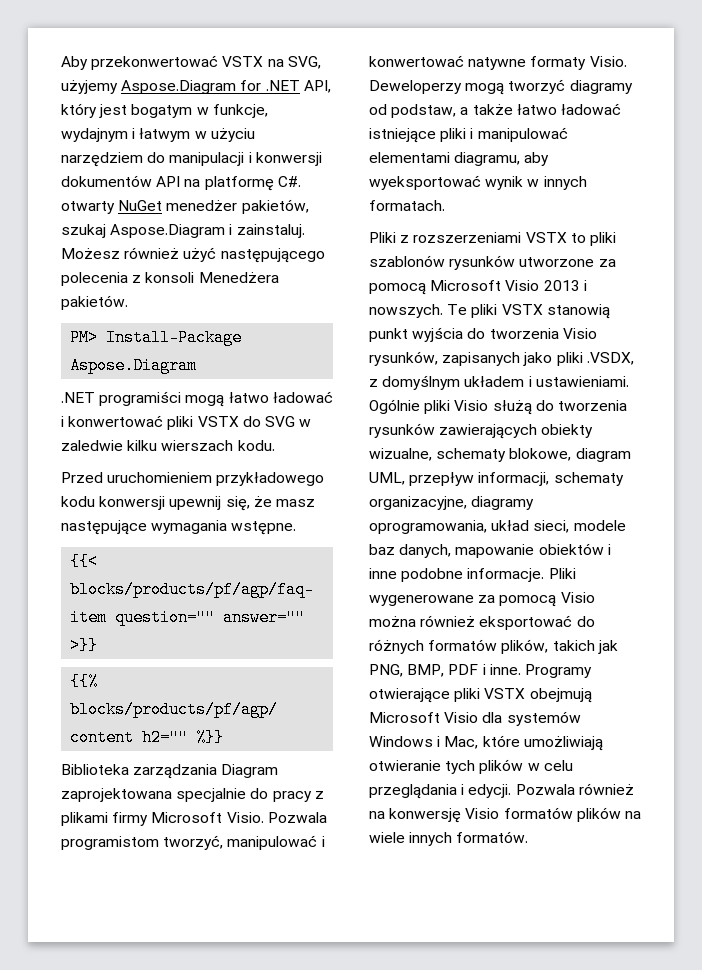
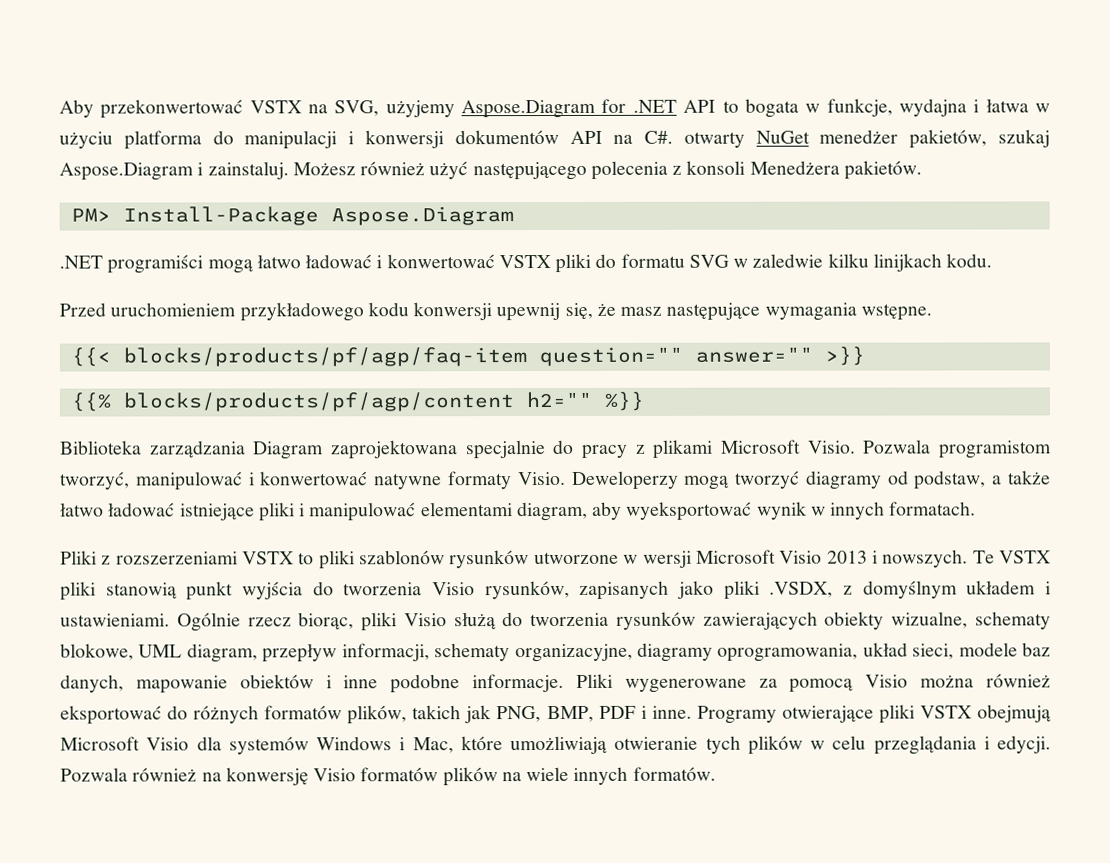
- Aby przekonwertować VSTX na SVG, użyjemy Aspose.Diagram for .NET API, który jest bogatym w funkcje, wydajnym i łatwym w użyciu narzędziem do manipulacji i konwersji dokumentów API na platformę C#. otwarty NuGet menedżer pakietów, szukaj Aspose.Diagram i zainstaluj.
+ Aby przekonwertować VSTX na SVG, użyjemy Aspose.Diagram for .NET API to bogata w funkcje, wydajna i łatwa w użyciu platforma do manipulacji i konwersji dokumentów API na C#. otwarty NuGet menedżer pakietów, szukaj Aspose.Diagram i zainstaluj.
- .NET programiści mogą łatwo ładować i konwertować pliki VSTX do SVG w zaledwie kilku wierszach kodu.
+ .NET programiści mogą łatwo ładować i konwertować VSTX pliki do formatu SVG w zaledwie kilku linijkach kodu.
- Biblioteka zarządzania Diagram zaprojektowana specjalnie do pracy z plikami firmy Microsoft Visio.
+ Biblioteka zarządzania Diagram zaprojektowana specjalnie do pracy z plikami Microsoft Visio.
- Deweloperzy mogą tworzyć diagramy od podstaw, a także łatwo ładować istniejące pliki i manipulować elementami diagramu, aby wyeksportować wynik w innych formatach.
+ Deweloperzy mogą tworzyć diagramy od podstaw, a także łatwo ładować istniejące pliki i manipulować elementami diagram, aby wyeksportować wynik w innych formatach.
- Pliki z rozszerzeniami VSTX to pliki szablonów rysunków utworzone za pomocą Microsoft Visio 2013 i nowszych.
+ Pliki z rozszerzeniami VSTX to pliki szablonów rysunków utworzone w wersji Microsoft Visio 2013 i nowszych.
- Te pliki VSTX stanowią punkt wyjścia do tworzenia Visio rysunków, zapisanych jako pliki .VSDX, z domyślnym układem i ustawieniami.
+ Te VSTX pliki stanowią punkt wyjścia do tworzenia Visio rysunków, zapisanych jako pliki .VSDX, z domyślnym układem i ustawieniami.
- Ogólnie pliki Visio służą do tworzenia rysunków zawierających obiekty wizualne, schematy blokowe, diagram UML, przepływ informacji, schematy organizacyjne, diagramy oprogramowania, układ sieci, modele baz danych, mapowanie obiektów i inne podobne informacje.
+ Ogólnie rzecz biorąc, pliki Visio służą do tworzenia rysunków zawierających obiekty wizualne, schematy blokowe, UML diagram, przepływ informacji, schematy organizacyjne, diagramy oprogramowania, układ sieci, modele baz danych, mapowanie obiektów i inne podobne informacje.

